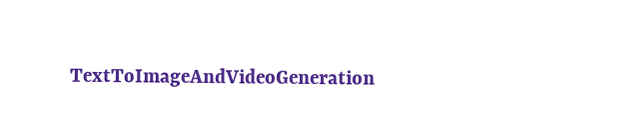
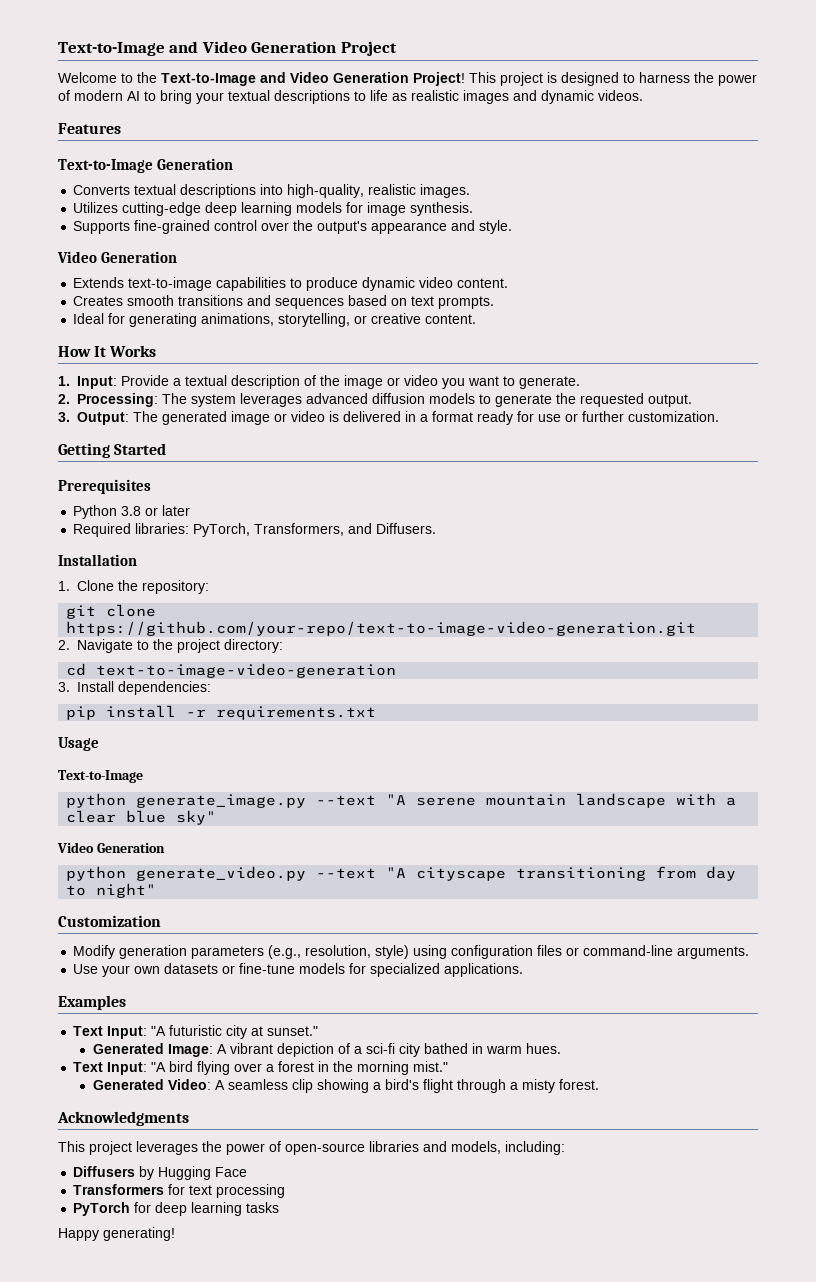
- TextToImageAndVideoGeneration
+ Text-to-Image and Video Generation Project
+ Welcome to the Text-to-Image and Video Generation Project! This project is designed to harness the power of modern AI to bring your textual descriptions to life as realistic images and dynamic videos.
+ Features
+ Text-to-Image Generation
+ Converts textual descriptions into high-quality, realistic images.
+ Utilizes cutting-edge deep learning models for image synthesis.
+ Supports fine-grained control over the output's appearance and style.
+ Video Generation
+ Extends text-to-image capabilities to produce dynamic video content.
+ Creates smooth transitions and sequences based on text prompts.
+ Ideal for generating animations, storytelling, or creative content.
+ How It Works
+ 1. Input: Provide a textual description of the image or video you want to generate.
+ 2. Processing: The system leverages advanced diffusion models to generate the requested output.
+ 3. Output: The generated image or video is delivered in a format ready for use or further customization.
+ Getting Started
+ Prerequisites
+ Python 3.8 or later
+ Required libraries: PyTorch, Transformers, and Diffusers.
+ Installation
+ 1. Clone the repository:
+ git clone https://github.com/your-repo/text-to-image-video-generation.git
+ 2. Navigate to the project directory:
+ cd text-to-image-video-generation
+ 3. Install dependencies:
+ pip install -r requirements.txt
+ Usage
+ Text-to-Image
+ python generate_image.py --text "A serene mountain landscape with a clear blue sky"
+ Video Generation
+ python generate_video.py --text "A cityscape transitioning from day to night"
+ Customization
+ Modify generation parameters (e.g., resolution, style) using configuration files or command-line arguments.
+ Use your own datasets or fine-tune models for specialized applications.
+ Examples
+ Text Input: "A futuristic city at sunset."
+ Generated Image: A vibrant depiction of a sci-fi city bathed in warm hues.
+ Text Input: "A bird flying over a forest in the morning mist."
+ Generated Video: A seamless clip showing a bird's flight through a misty forest.
+ Acknowledgments
+ This project leverages the power of open-source libraries and models, including:
+ Diffusers by Hugging Face
+ Transformers for text processing
+ PyTorch for deep learning tasks
+ Happy generating!

